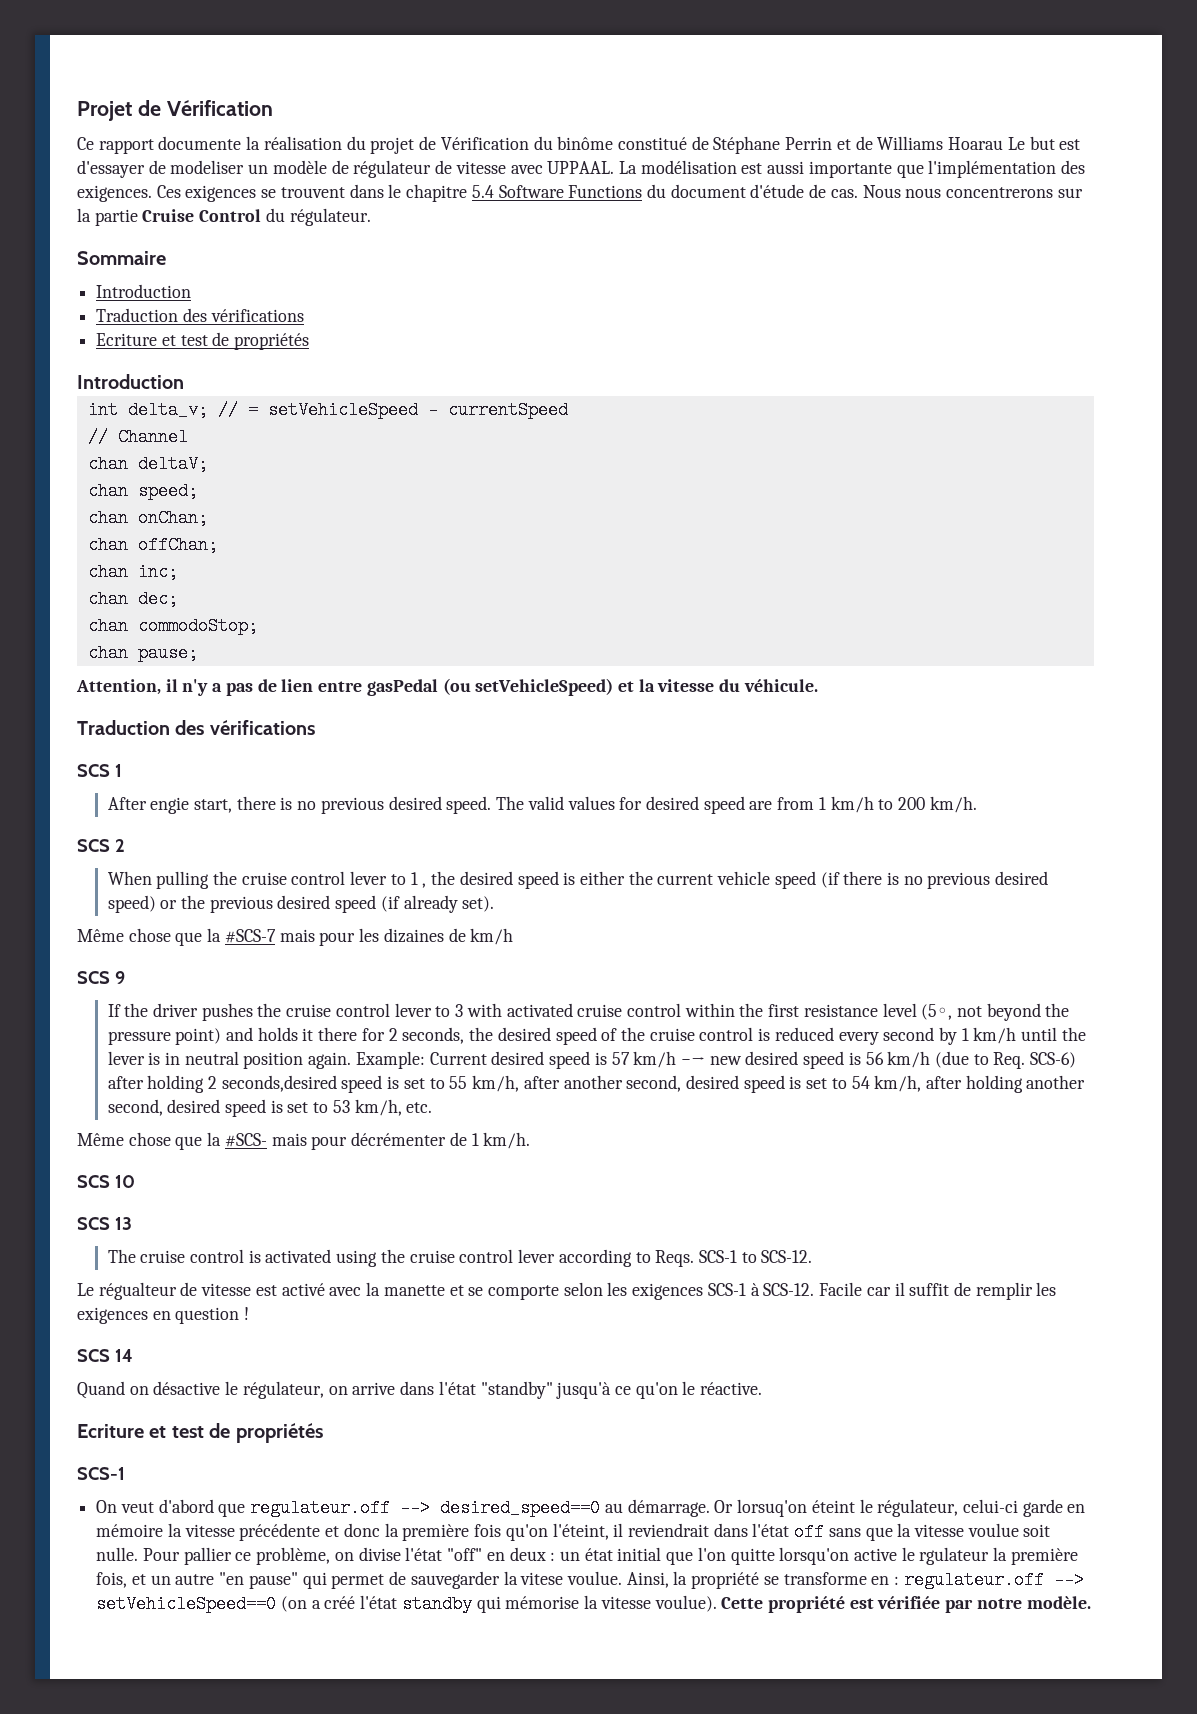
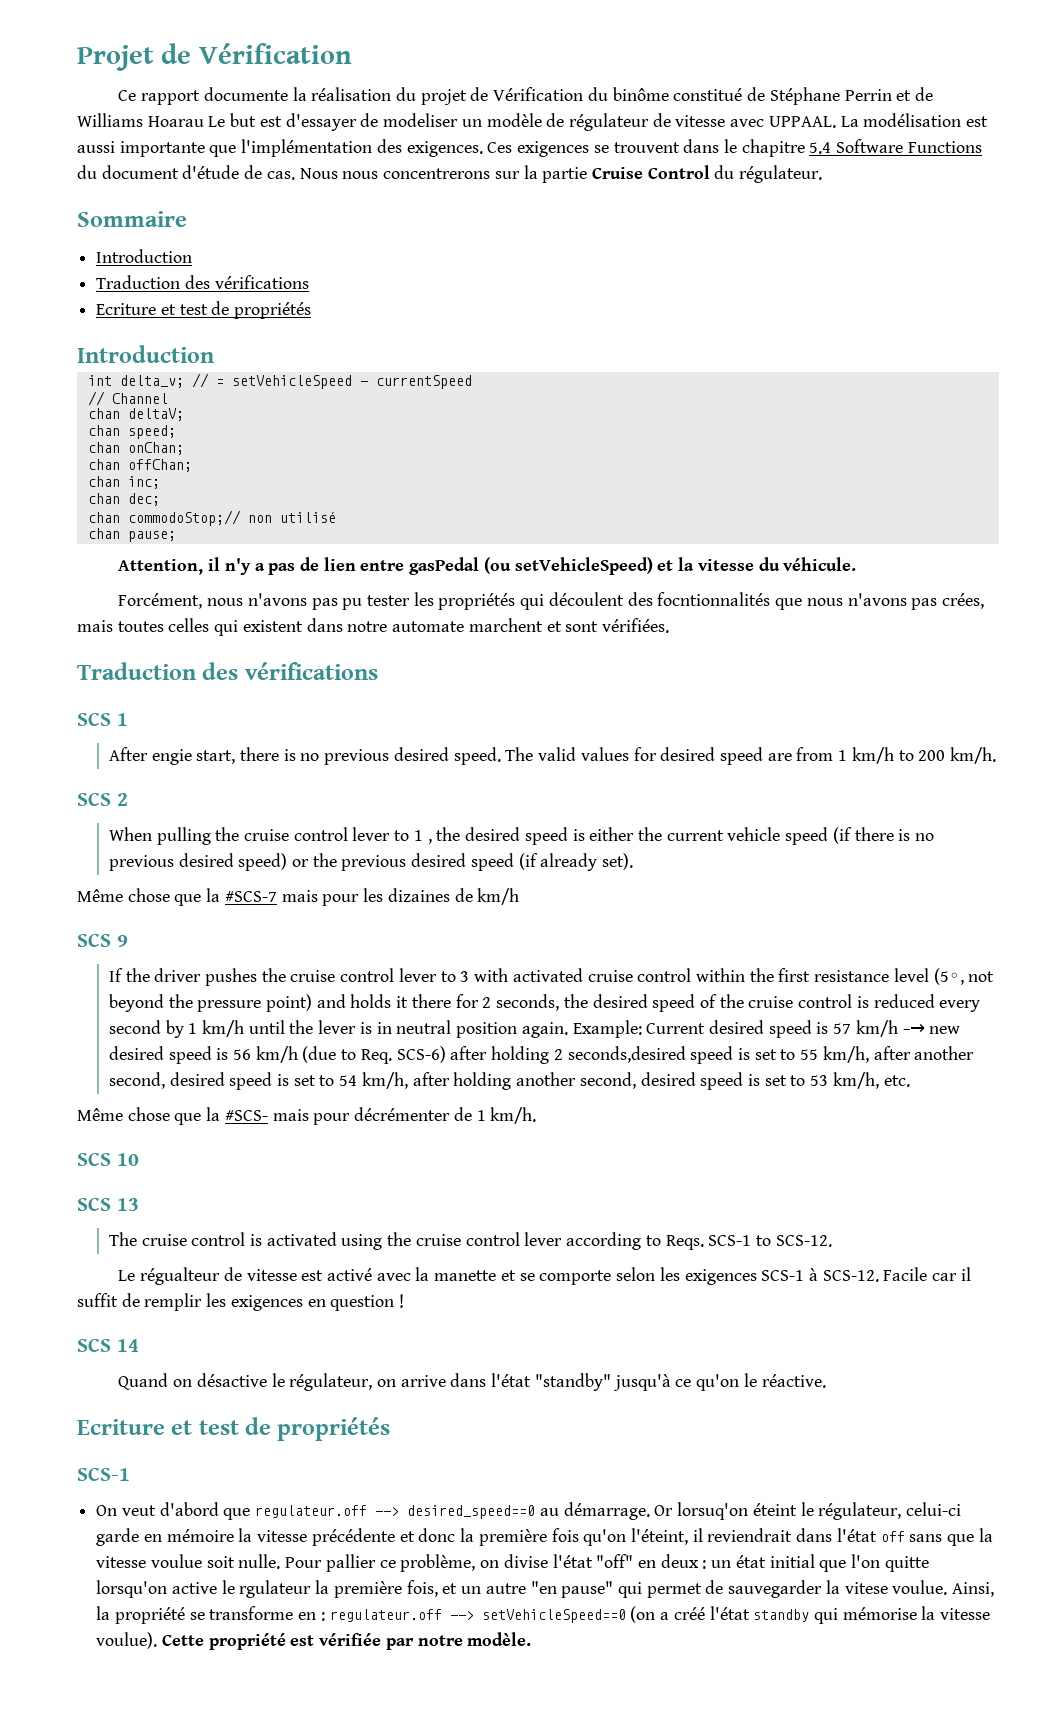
- chan commodoStop;
+ chan commodoStop;// non utilisé
+ Forcément, nous n'avons pas pu tester les propriétés qui découlent des focntionnalités que nous n'avons pas crées, mais toutes celles qui existent dans notre automate marchent et sont vérifiées.

